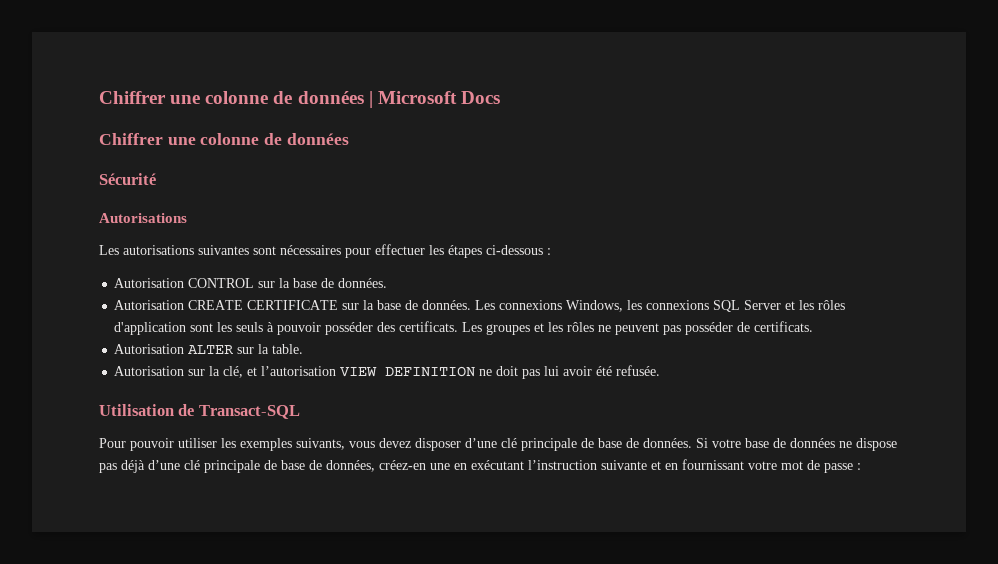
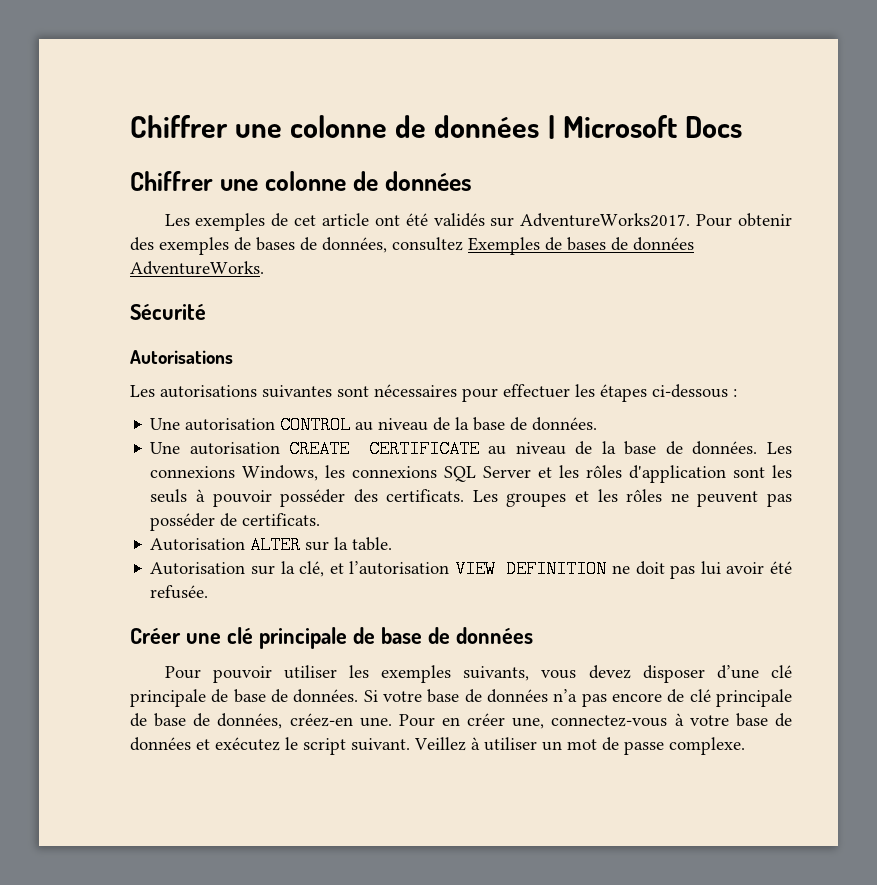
+ Les exemples de cet article ont été validés sur AdventureWorks2017. Pour obtenir des exemples de bases de données, consultez Exemples de bases de données AdventureWorks.
- Autorisation CONTROL sur la base de données.
- Autorisation CREATE CERTIFICATE sur la base de données.
+ Une autorisation CONTROL au niveau de la base de données.
+ Une autorisation CREATE CERTIFICATE au niveau de la base de données.
- Utilisation de Transact-SQL
+ Créer une clé principale de base de données
- Si votre base de données ne dispose pas déjà d’une clé principale de base de données, créez-en une en exécutant l’instruction suivante et en fournissant votre mot de passe :
+ Si votre base de données n’a pas encore de clé principale de base de données, créez-en une. Pour en créer une, connectez-vous à votre base de données et exécutez le script suivant. Veillez à utiliser un mot de passe complexe.

